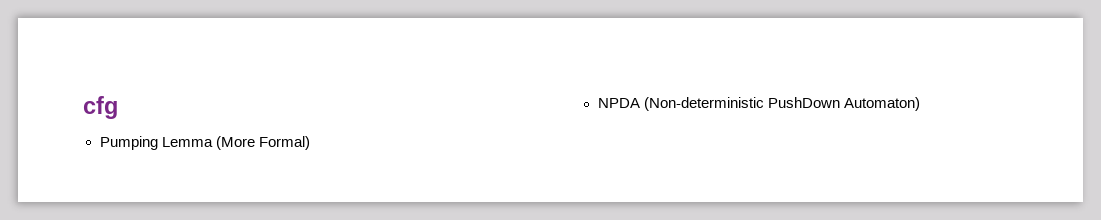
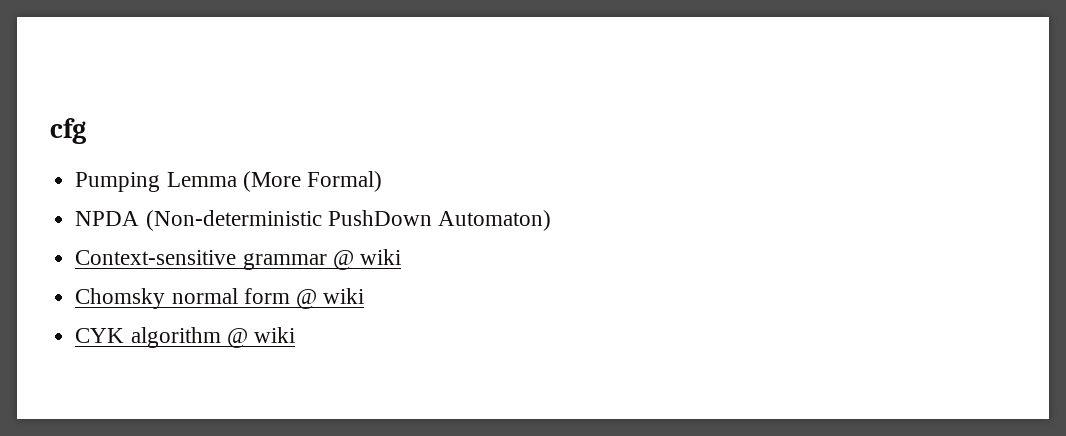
+ Context-sensitive grammar @ wiki
+ Chomsky normal form @ wiki
+ CYK algorithm @ wiki

